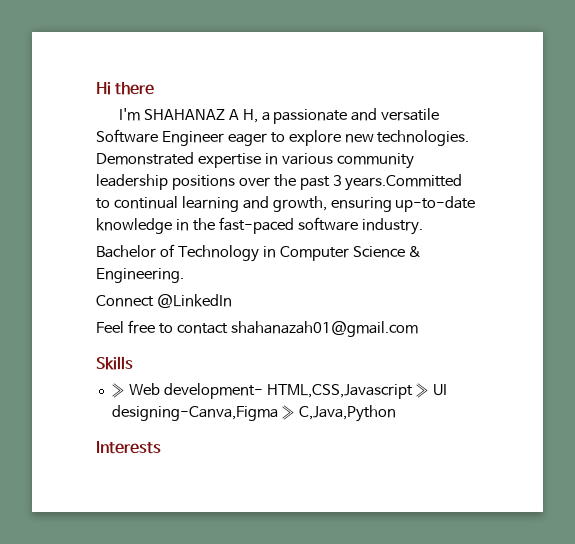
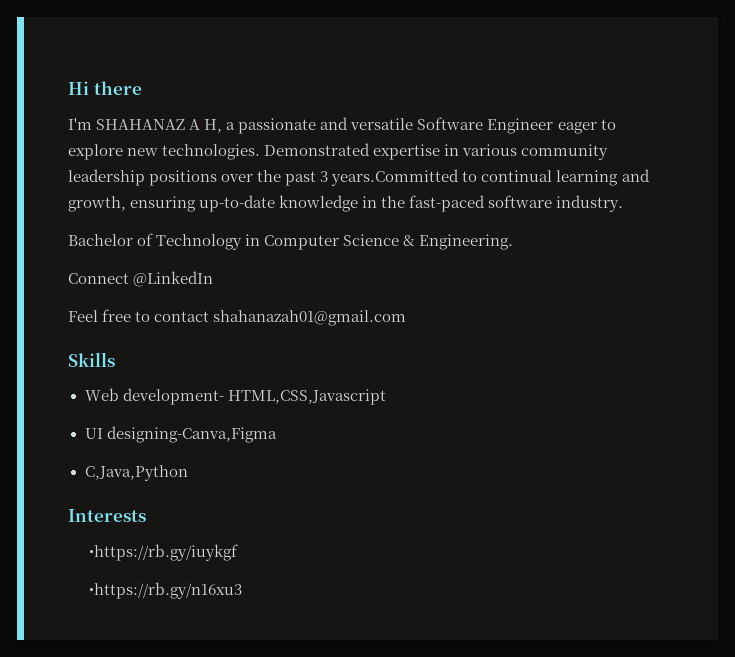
- » Web development- HTML,CSS,Javascript » UI designing-Canva,Figma » C,Java,Python
+ Web development- HTML,CSS,Javascript
+ UI designing-Canva,Figma
+ C,Java,Python
+ •https://rb.gy/iuykgf
+ •https://rb.gy/n16xu3

